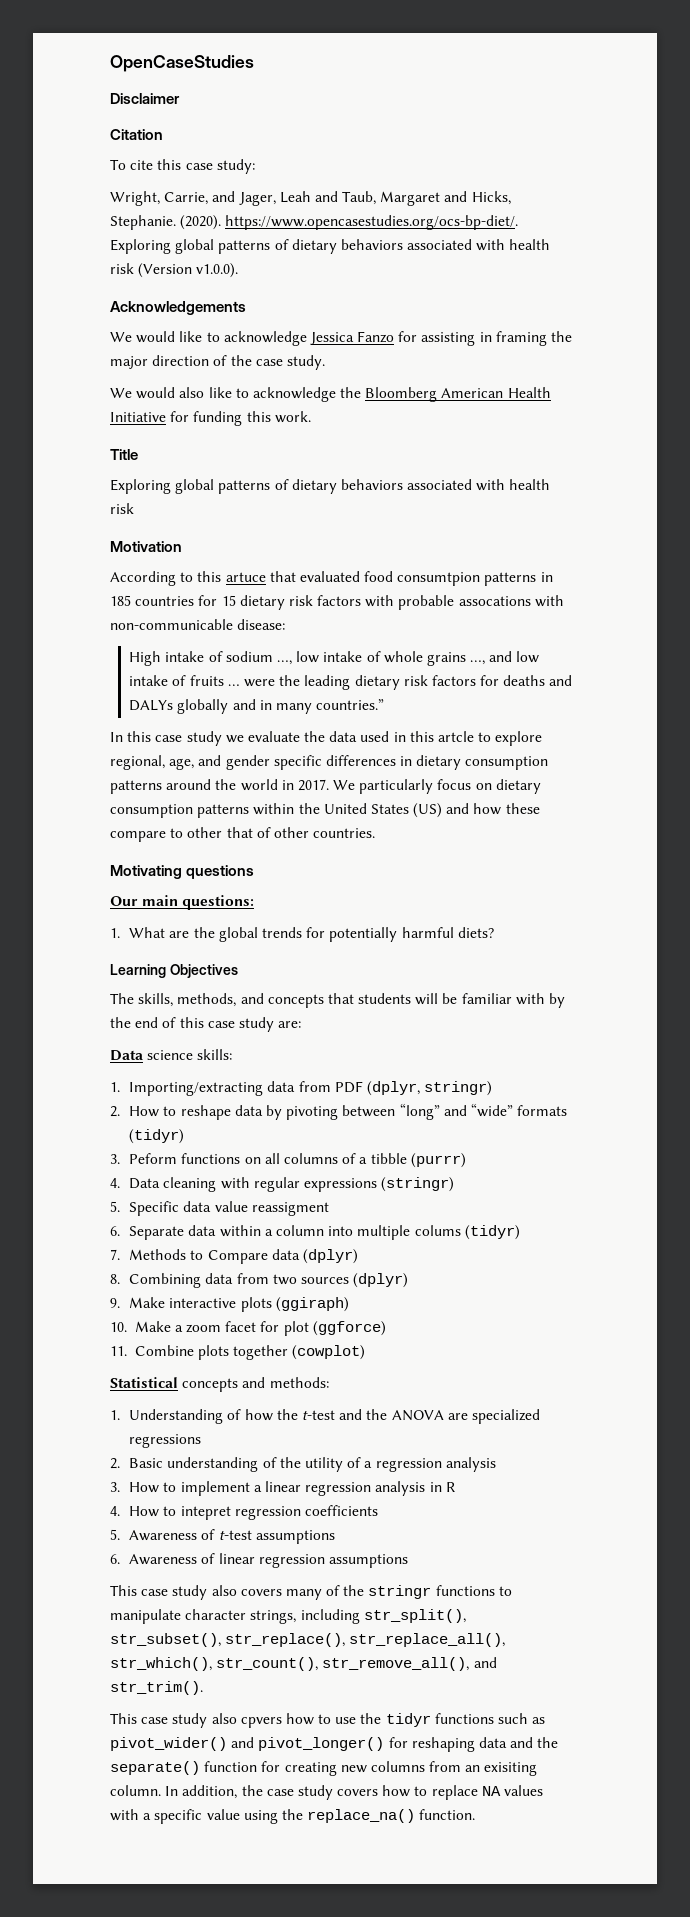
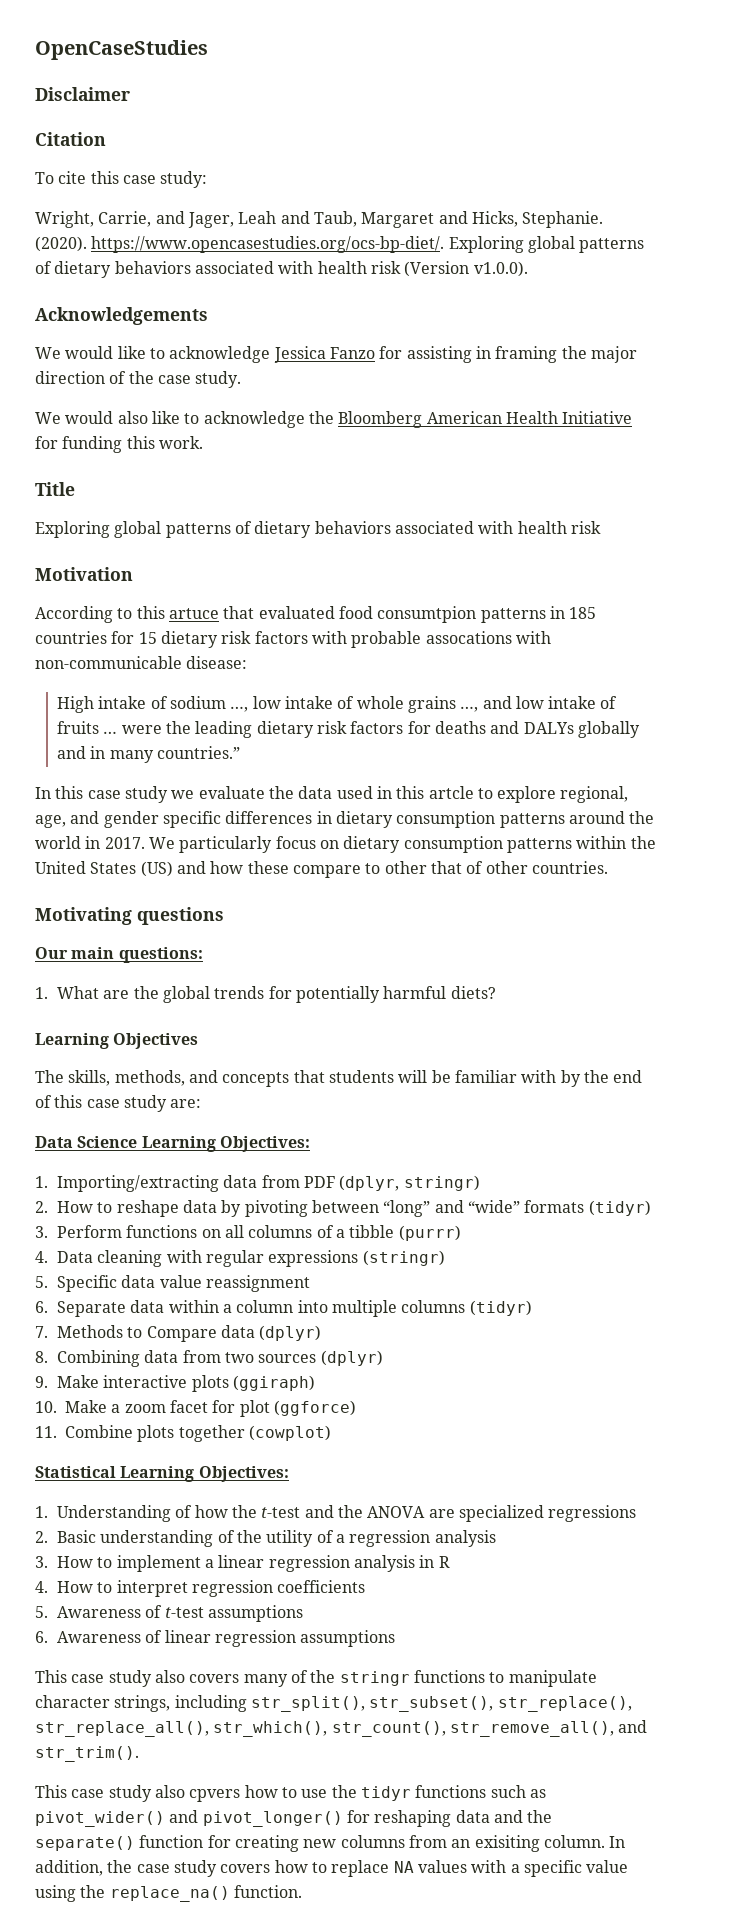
- Data science skills:
+ Data Science Learning Objectives:
- 3. Peform functions on all columns of a tibble (purrr)
+ 3. Perform functions on all columns of a tibble (purrr)
- 5. Specific data value reassigment
+ 5. Specific data value reassignment
- 6. Separate data within a column into multiple colums (tidyr)
+ 6. Separate data within a column into multiple columns (tidyr)
- Statistical concepts and methods:
+ Statistical Learning Objectives:
- 4. How to intepret regression coefficients
+ 4. How to interpret regression coefficients

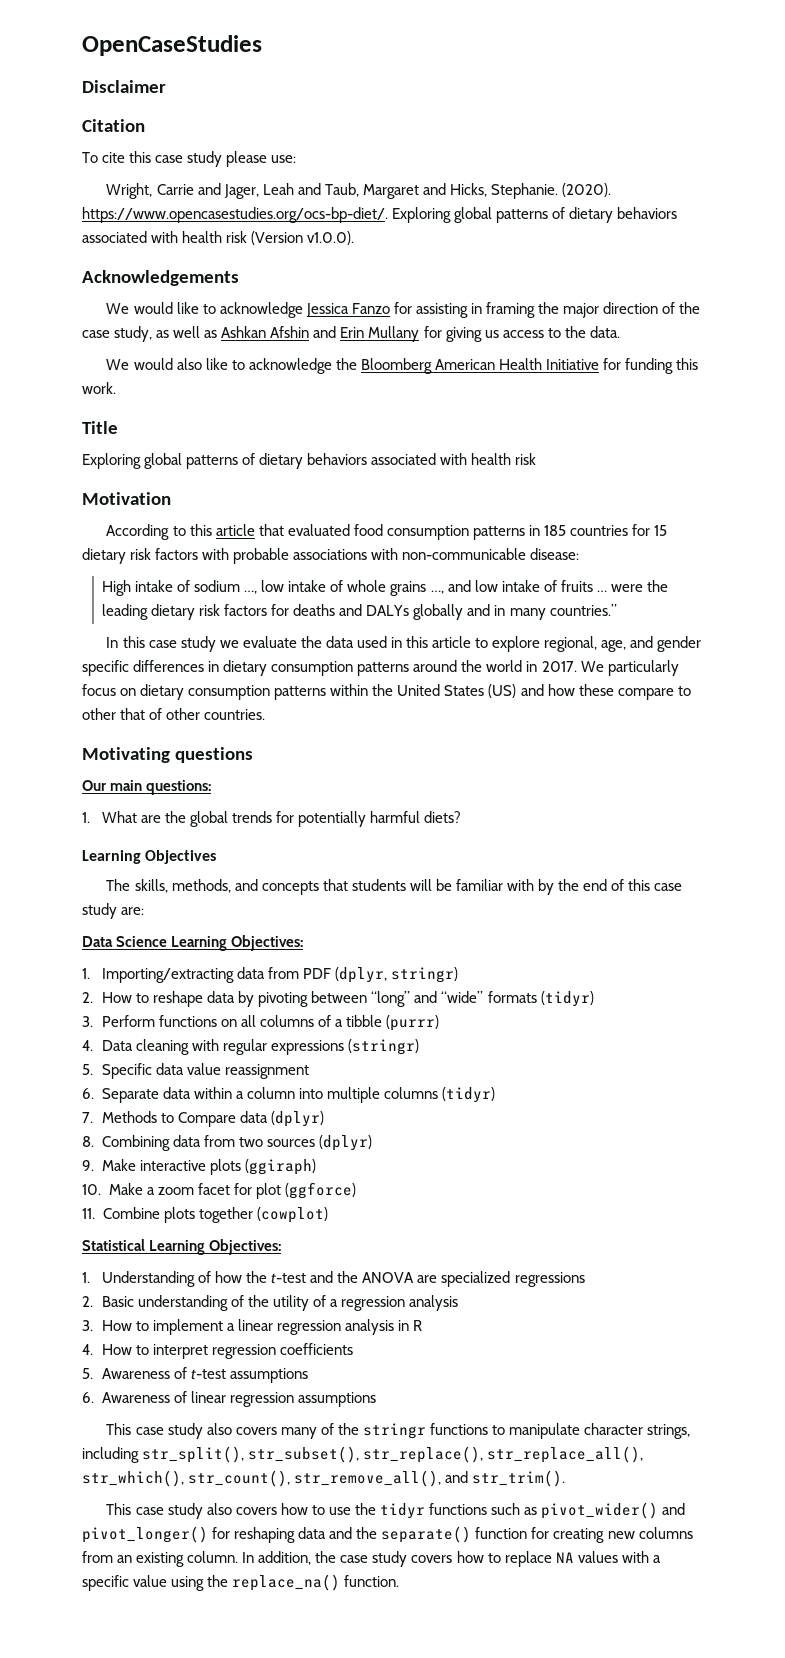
- To cite this case study:
+ To cite this case study please use:
- Wright, Carrie, and Jager, Leah and Taub, Margaret and Hicks, Stephanie.
+ Wright, Carrie and Jager, Leah and Taub, Margaret and Hicks, Stephanie.
- We would like to acknowledge Jessica Fanzo for assisting in framing the major direction of the case study.
+ We would like to acknowledge Jessica Fanzo for assisting in framing the major direction of the case study, as well as Ashkan Afshin and Erin Mullany for giving us access to the data.
- According to this artuce that evaluated food consumtpion patterns in 185 countries for 15 dietary risk factors with probable assocations with non-communicable disease:
+ According to this article that evaluated food consumption patterns in 185 countries for 15 dietary risk factors with probable associations with non-communicable disease:
- In this case study we evaluate the data used in this artcle to explore regional, age, and gender specific differences in dietary consumption patterns around the world in 2017.
+ In this case study we evaluate the data used in this article to explore regional, age, and gender specific differences in dietary consumption patterns around the world in 2017.
- This case study also cpvers how to use the tidyr functions such as pivot_wider() and pivot_longer() for reshaping data and the separate() function for creating new columns from an exisiting column.
+ This case study also covers how to use the tidyr functions such as pivot_wider() and pivot_longer() for reshaping data and the separate() function for creating new columns from an existing column.

